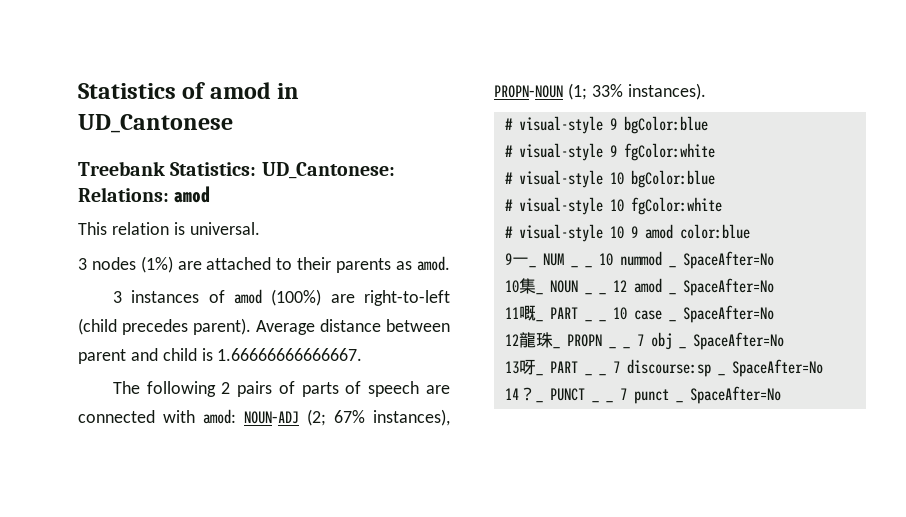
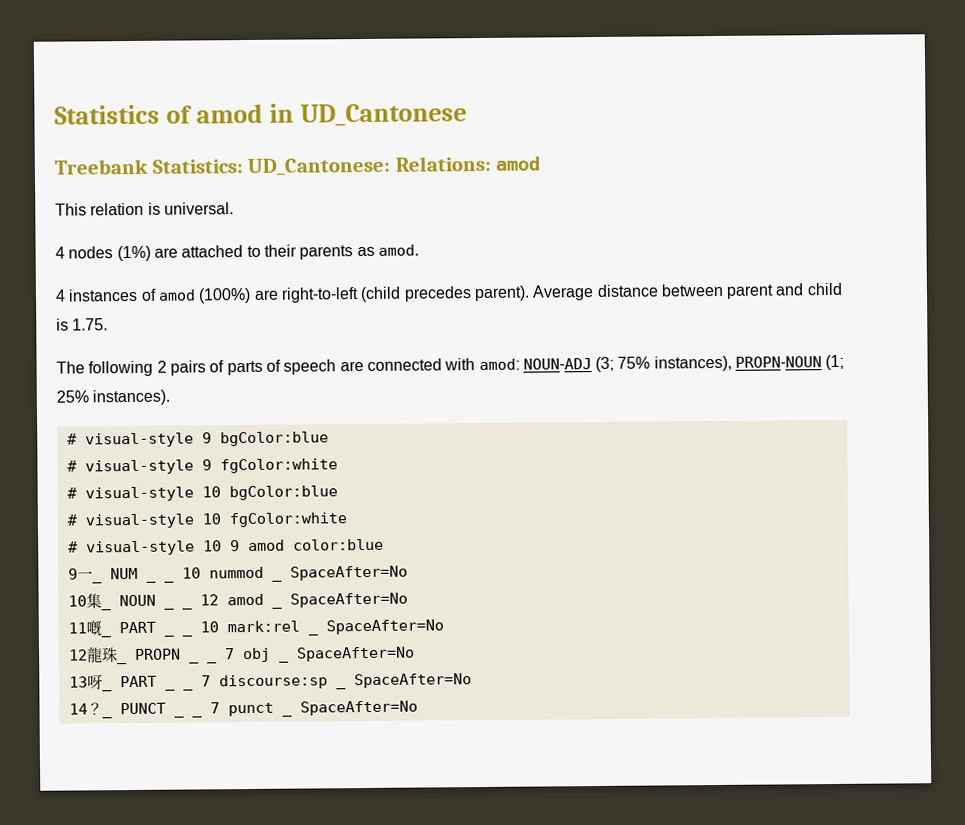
- 3 nodes (1%) are attached to their parents as amod.
+ 4 nodes (1%) are attached to their parents as amod.
- 3 instances of amod (100%) are right-to-left (child precedes parent).
+ 4 instances of amod (100%) are right-to-left (child precedes parent).
- Average distance between parent and child is 1.66666666666667.
+ Average distance between parent and child is 1.75.
- The following 2 pairs of parts of speech are connected with amod: NOUN-ADJ (2; 67% instances), PROPN-NOUN (1; 33% instances).
+ The following 2 pairs of parts of speech are connected with amod: NOUN-ADJ (3; 75% instances), PROPN-NOUN (1; 25% instances).
- 11嘅_ PART _ _ 10 case _ SpaceAfter=No
+ 11嘅_ PART _ _ 10 mark:rel _ SpaceAfter=No

